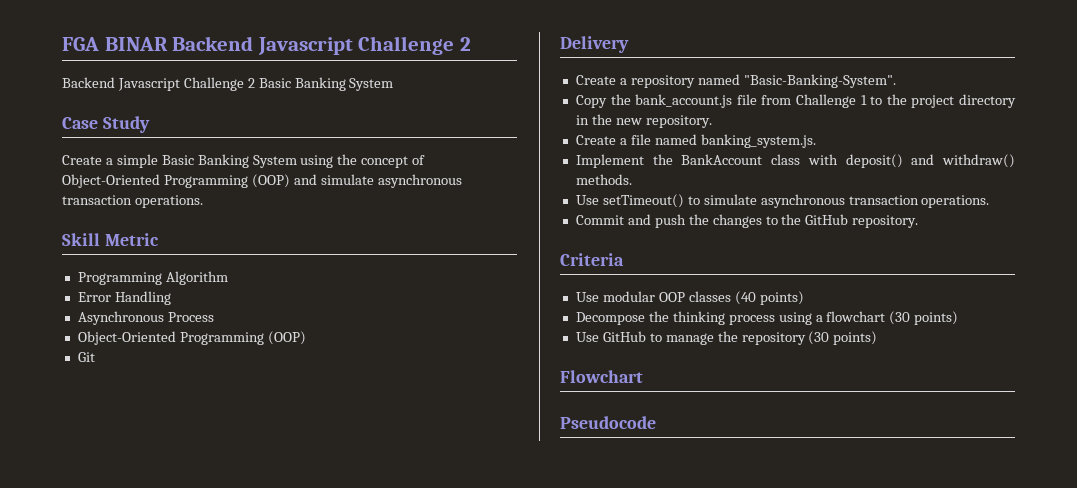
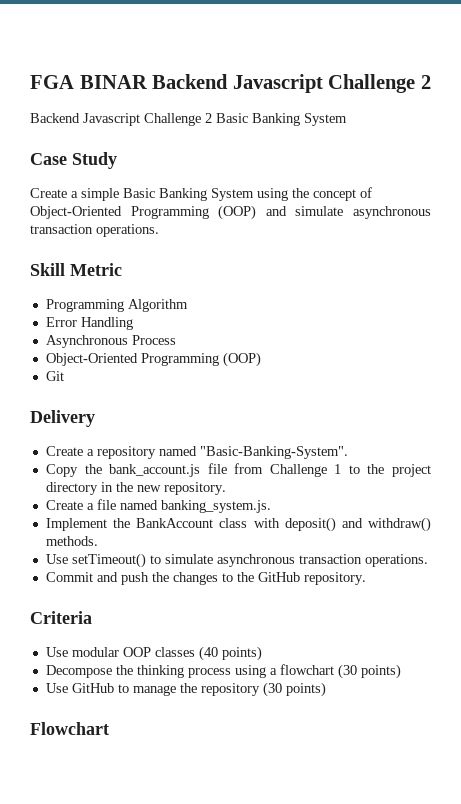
- Pseudocode

